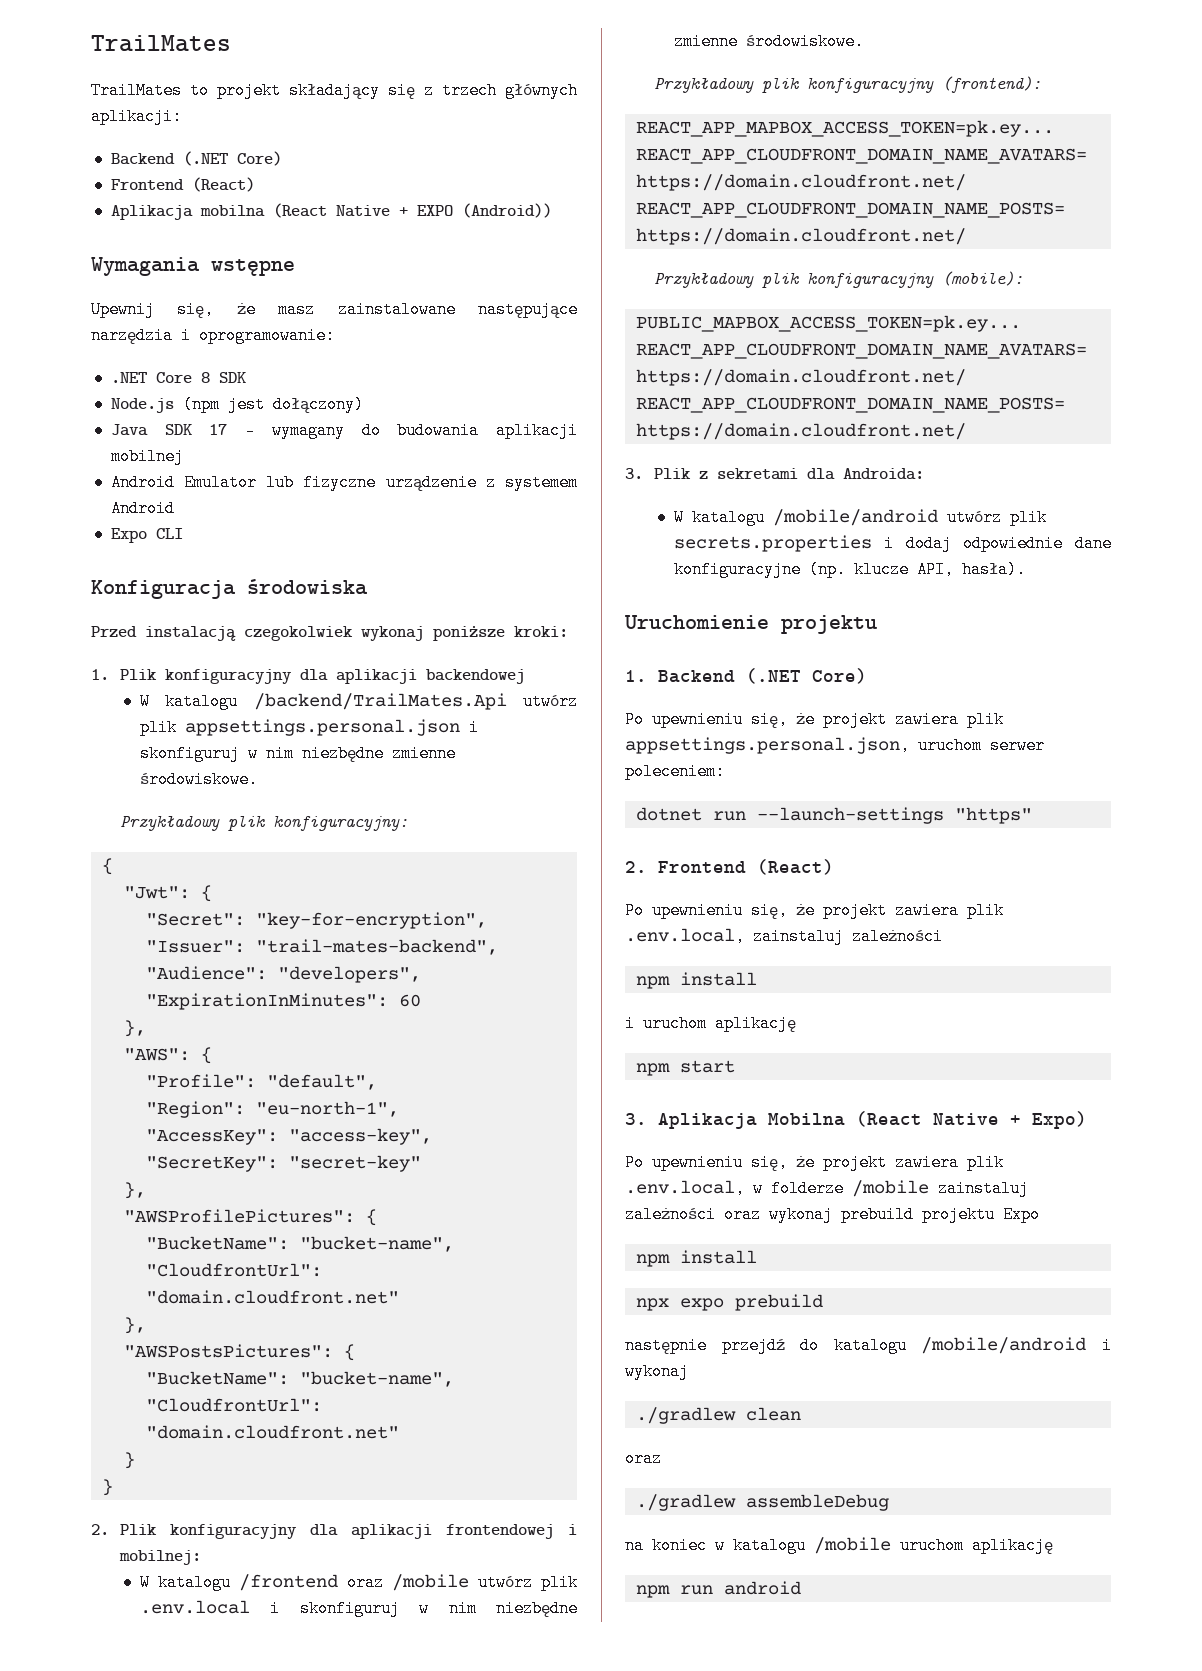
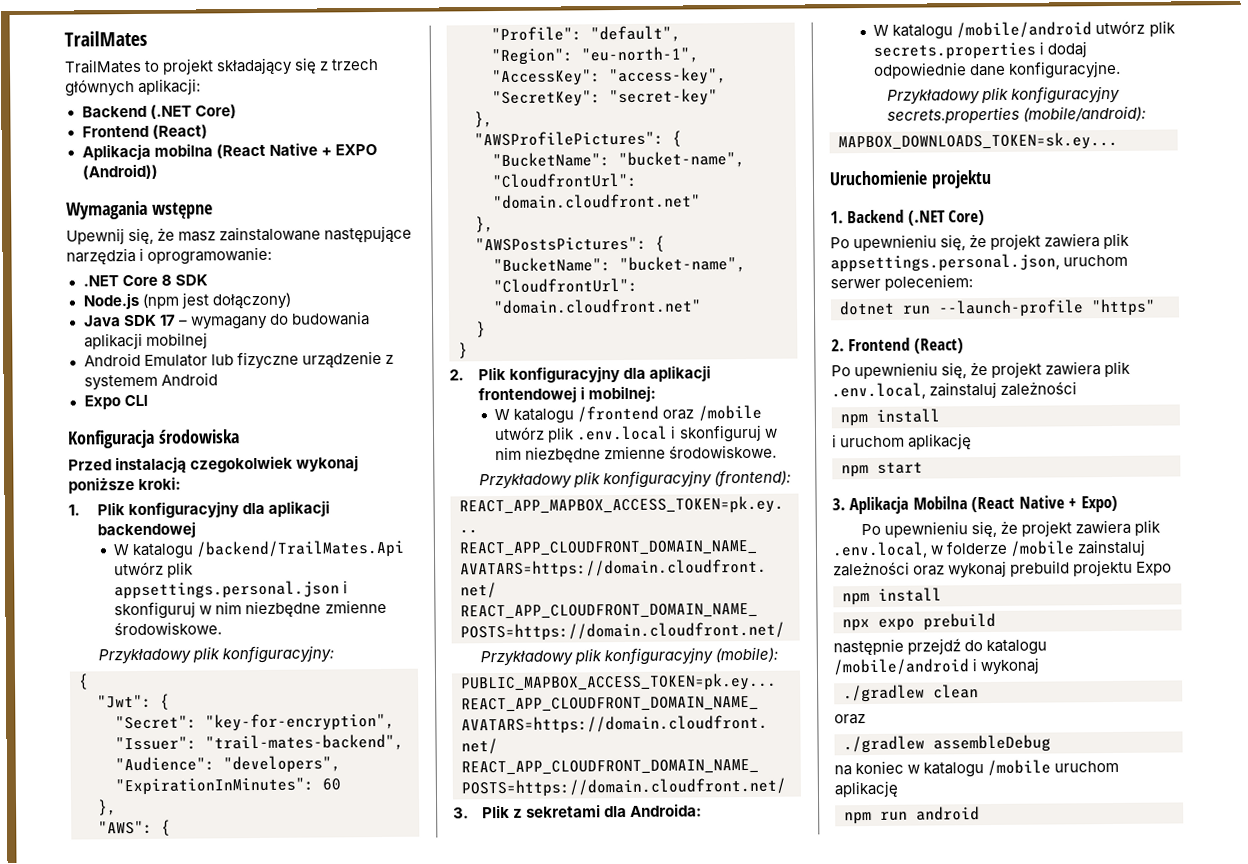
- W katalogu /mobile/android utwórz plik secrets.properties i dodaj odpowiednie dane konfiguracyjne (np. klucze API, hasła).
+ W katalogu /mobile/android utwórz plik secrets.properties i dodaj odpowiednie dane konfiguracyjne.
+ Przykładowy plik konfiguracyjny secrets.properties (mobile/android):
+ MAPBOX_DOWNLOADS_TOKEN=sk.ey...
- dotnet run --launch-settings "https"
+ dotnet run --launch-profile "https"

